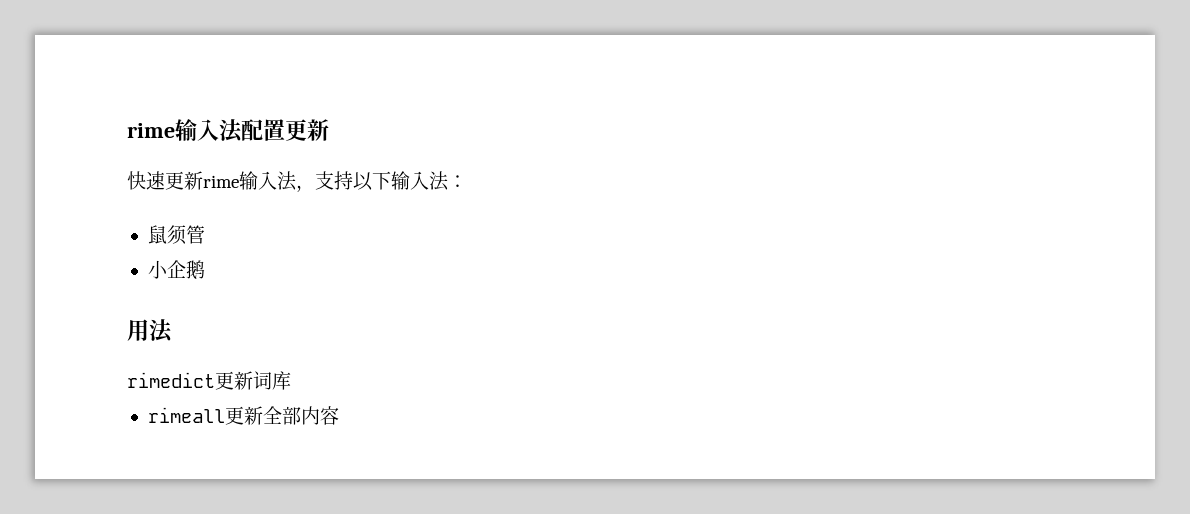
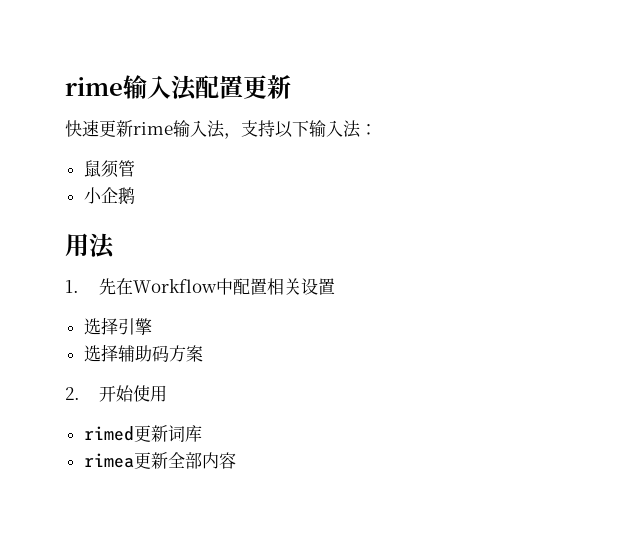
- rimedict更新词库
+ 1.先在Workflow中配置相关设置
+ 选择引擎
+ 选择辅助码方案
+ 2.开始使用
+ rimed更新词库
- rimeall更新全部内容
+ rimea更新全部内容

